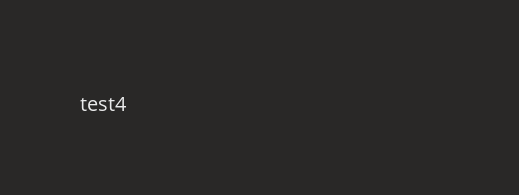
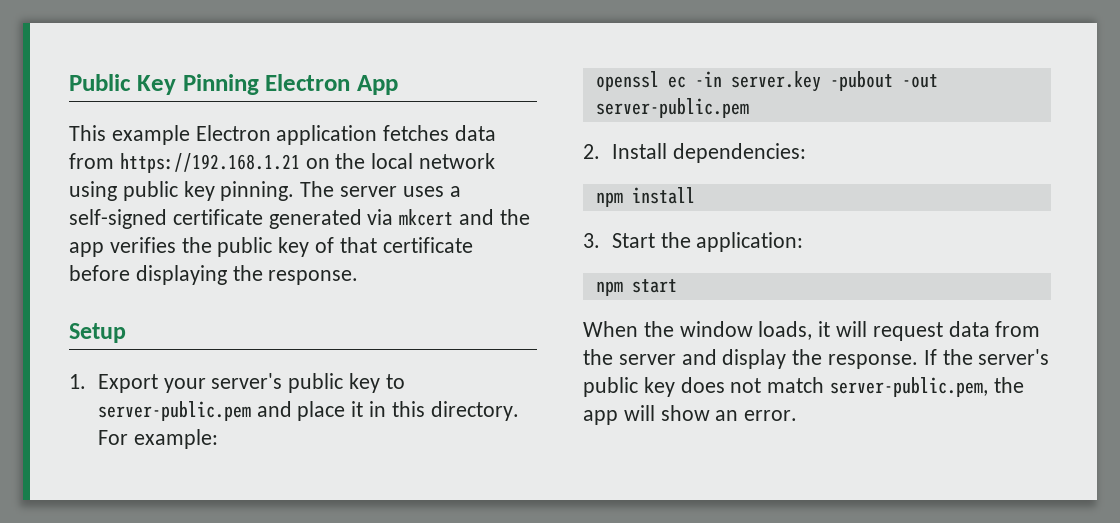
- test4
+ Public Key Pinning Electron App
+ This example Electron application fetches data from https://192.168.1.21 on the local network using public key pinning. The server uses a self-signed certificate generated via mkcert and the app verifies the public key of that certificate before displaying the response.
+ Setup
+ 1. Export your server's public key to server-public.pem and place it in this directory. For example:
+ openssl ec -in server.key -pubout -out server-public.pem
+ 2. Install dependencies:
+ npm install
+ 3. Start the application:
+ npm start
+ When the window loads, it will request data from the server and display the response. If the server's public key does not match server-public.pem, the app will show an error.

